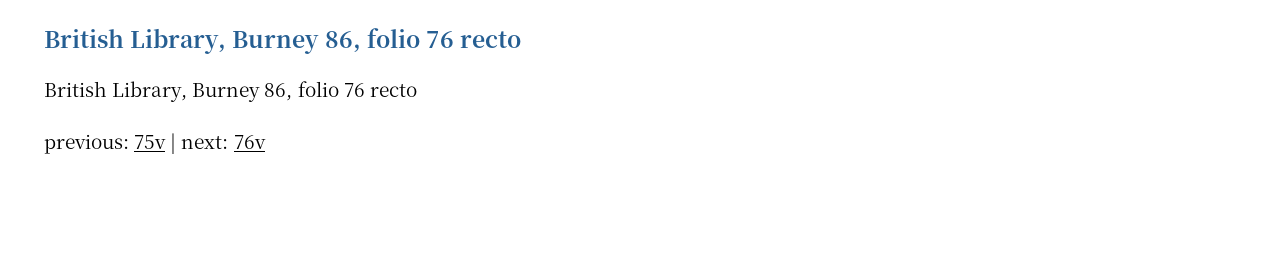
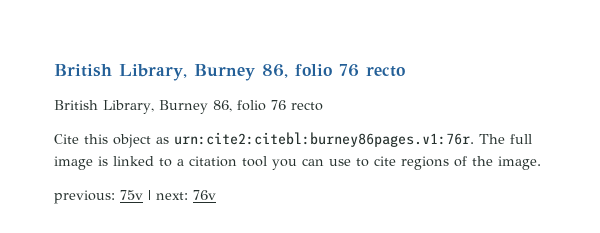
+ Cite this object as urn:cite2:citebl:burney86pages.v1:76r. The full image is linked to a citation tool you can use to cite regions of the image.

